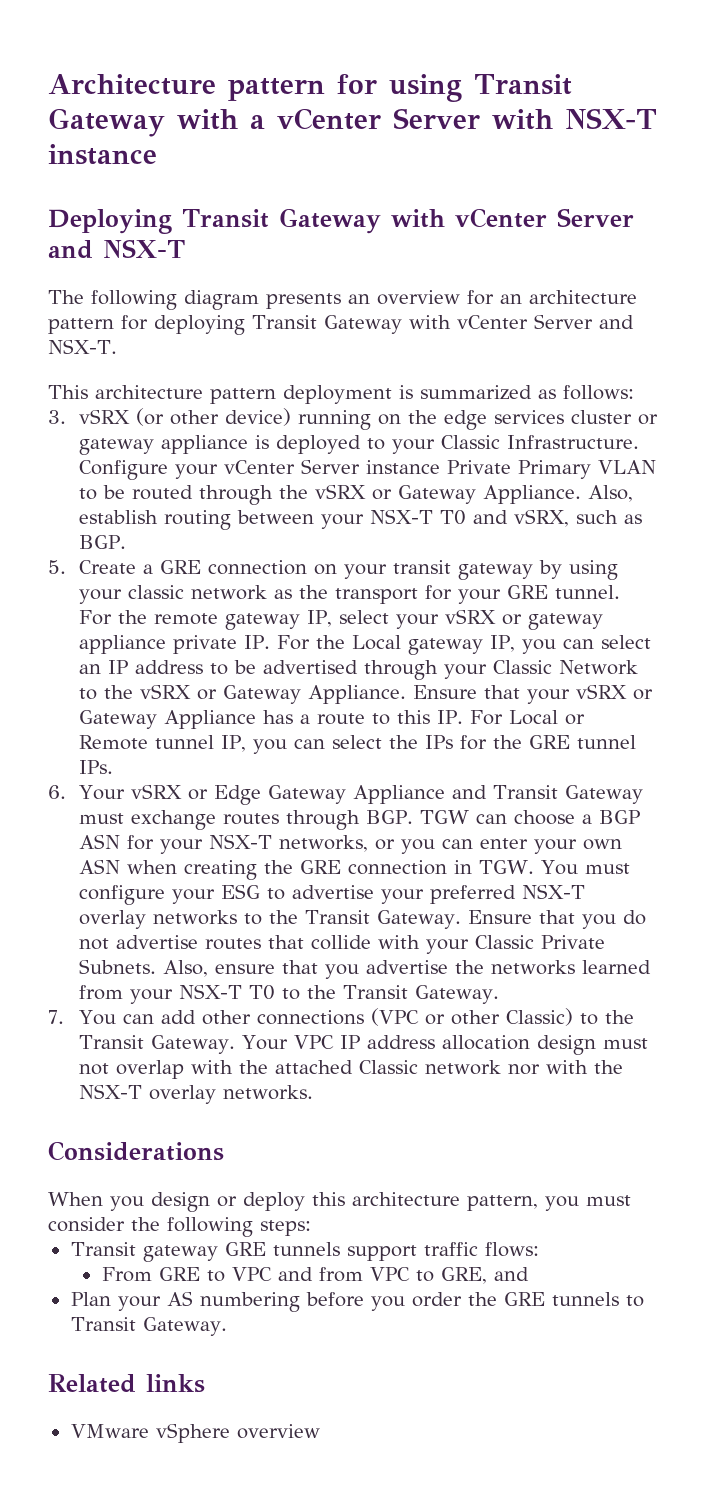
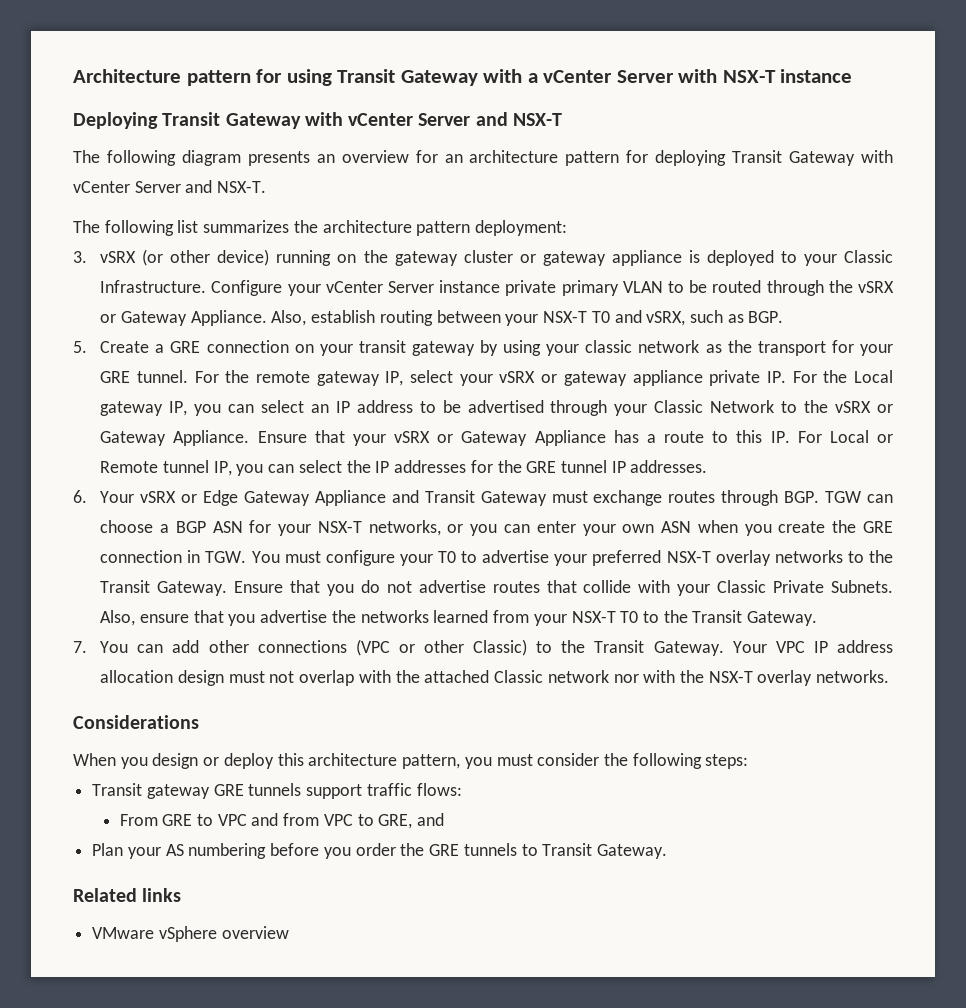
- This architecture pattern deployment is summarized as follows:
+ The following list summarizes the architecture pattern deployment:
- 3. vSRX (or other device) running on the edge services cluster or gateway appliance is deployed to your Classic Infrastructure.
+ 3. vSRX (or other device) running on the gateway cluster or gateway appliance is deployed to your Classic Infrastructure.
- Configure your vCenter Server instance Private Primary VLAN to be routed through the vSRX or Gateway Appliance.
+ Configure your vCenter Server instance private primary VLAN to be routed through the vSRX or Gateway Appliance.
- Ensure that your vSRX or Gateway Appliance has a route to this IP. For Local or Remote tunnel IP, you can select the IPs for the GRE tunnel IPs.
+ Ensure that your vSRX or Gateway Appliance has a route to this IP. For Local or Remote tunnel IP, you can select the IP addresses for the GRE tunnel IP addresses.
- 6. Your vSRX or Edge Gateway Appliance and Transit Gateway must exchange routes through BGP. TGW can choose a BGP ASN for your NSX-T networks, or you can enter your own ASN when creating the GRE connection in TGW. You must configure your ESG to advertise your preferred NSX-T overlay networks to the Transit Gateway.
+ 6. Your vSRX or Edge Gateway Appliance and Transit Gateway must exchange routes through BGP. TGW can choose a BGP ASN for your NSX-T networks, or you can enter your own ASN when you create the GRE connection in TGW. You must configure your T0 to advertise your preferred NSX-T overlay networks to the Transit Gateway.

